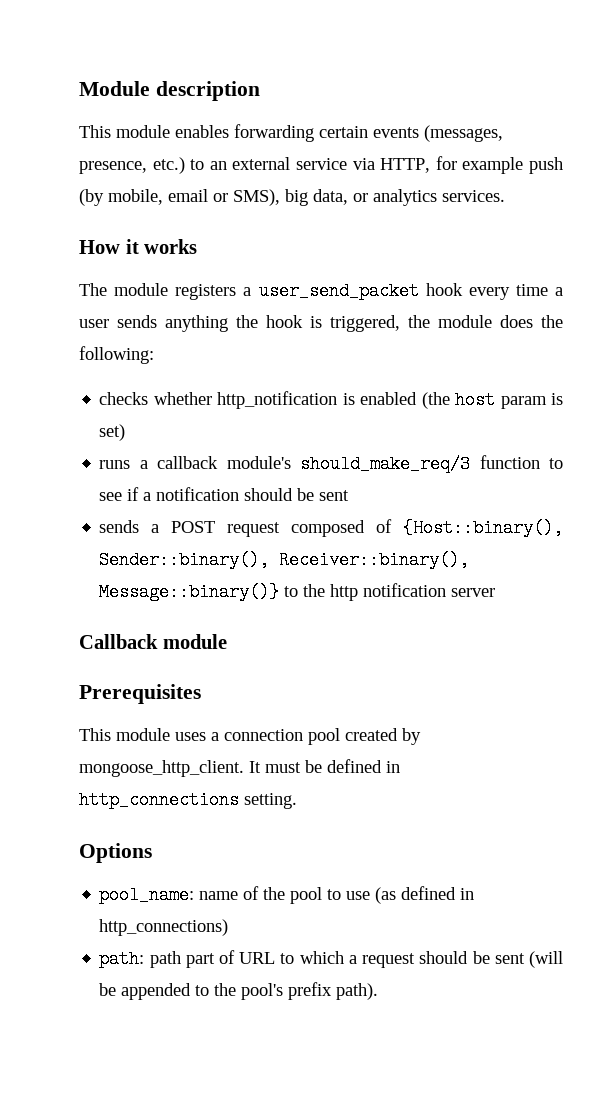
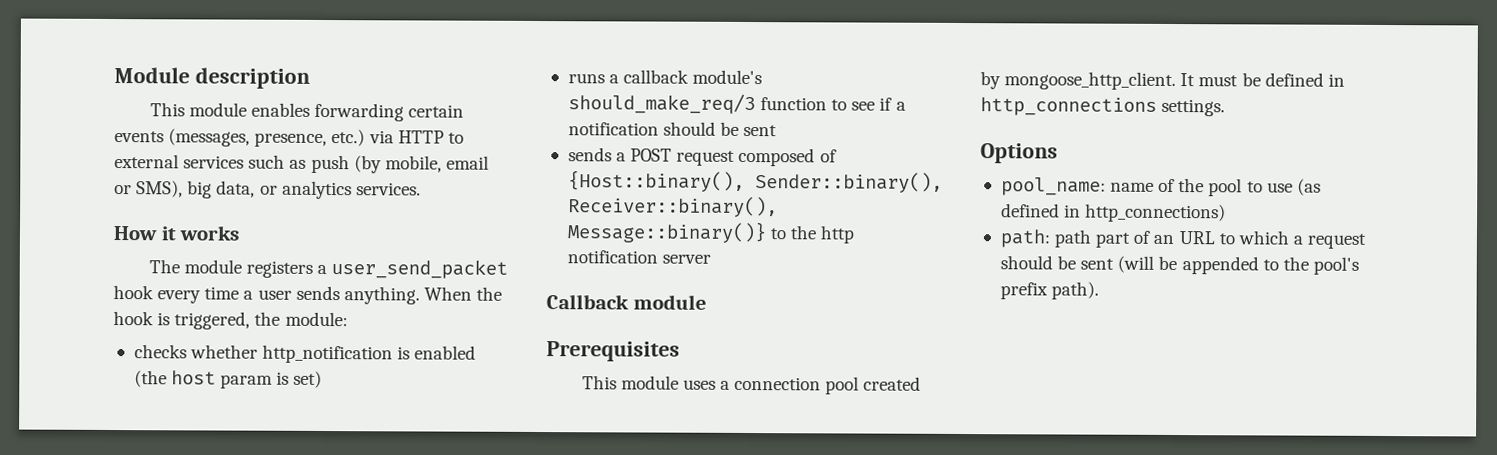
- This module enables forwarding certain events (messages, presence, etc.) to an external service via HTTP, for example push (by mobile, email or SMS), big data, or analytics services.
+ This module enables forwarding certain events (messages, presence, etc.) via HTTP to external services such as push (by mobile, email or SMS), big data, or analytics services.
- The module registers a user_send_packet hook every time a user sends anything the hook is triggered, the module does the following:
+ The module registers a user_send_packet hook every time a user sends anything. When the hook is triggered, the module:
- It must be defined in http_connections setting.
+ It must be defined in http_connections settings.
- path: path part of URL to which a request should be sent (will be appended to the pool's prefix path).
+ path: path part of an URL to which a request should be sent (will be appended to the pool's prefix path).

